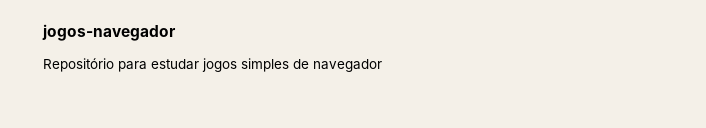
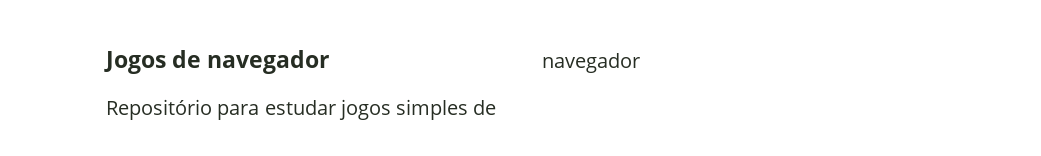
- jogos-navegador
+ Jogos de navegador

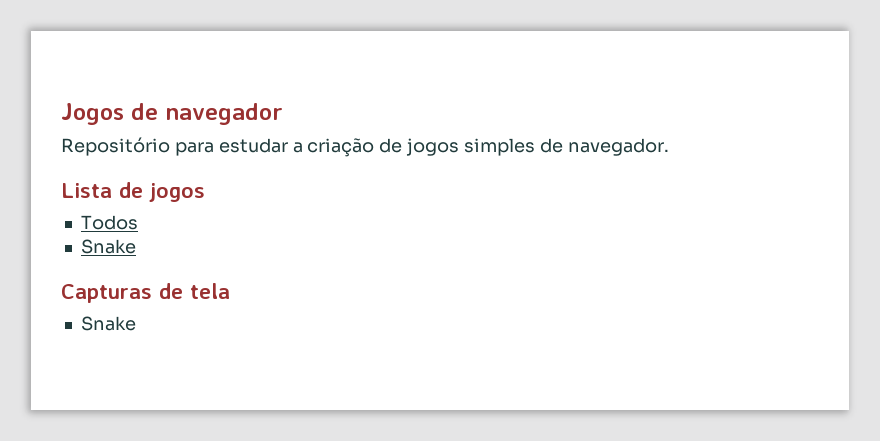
- Repositório para estudar jogos simples de navegador
+ Repositório para estudar a criação de jogos simples de navegador.
+ Lista de jogos
+ Todos
+ Snake
+ Capturas de tela
+ Snake

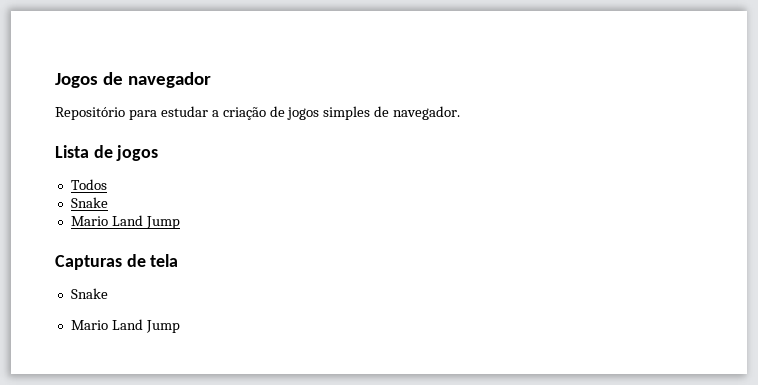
  Todos
  Snake
+ Mario Land Jump
  Capturas de tela
  Snake
+ Mario Land Jump

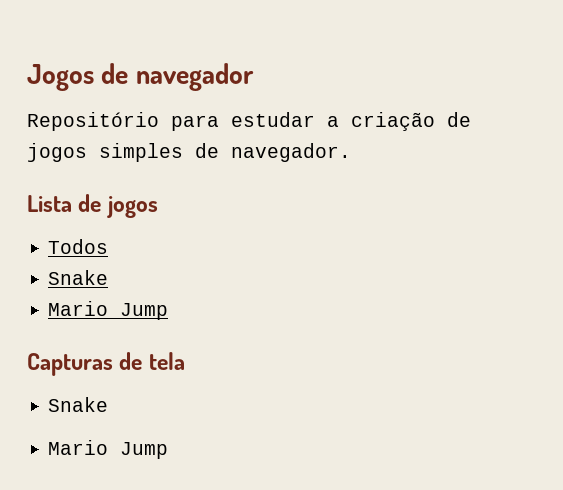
  Todos
  Snake
- Mario Land Jump
+ Mario Jump
  Capturas de tela
  Snake
- Mario Land Jump
+ Mario Jump

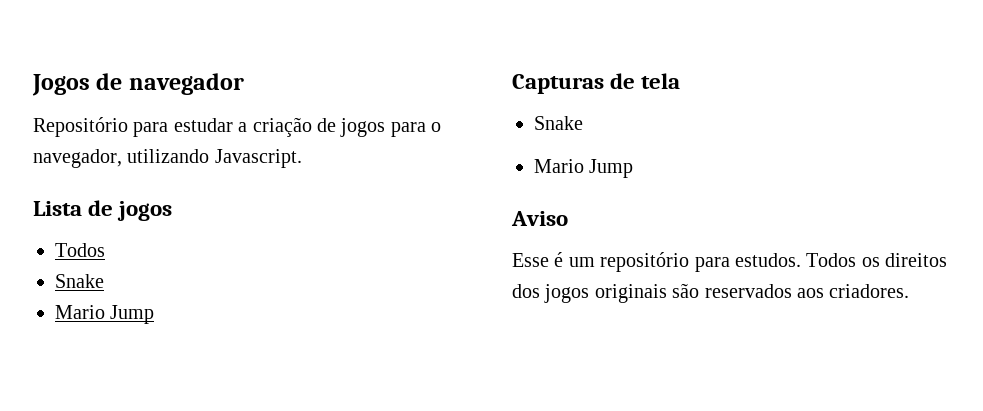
- Repositório para estudar a criação de jogos simples de navegador.
+ Repositório para estudar a criação de jogos para o navegador, utilizando Javascript.
+ Aviso
+ Esse é um repositório para estudos. Todos os direitos dos jogos originais são reservados aos criadores.

